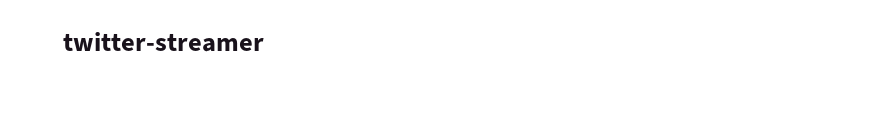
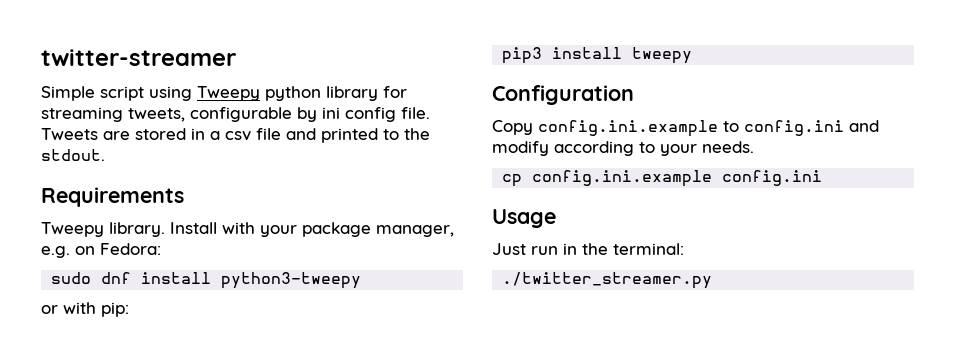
+ Simple script using Tweepy python library for streaming tweets, configurable by ini config file. Tweets are stored in a csv file and printed to the stdout.
+ Requirements
+ Tweepy library. Install with your package manager, e.g. on Fedora:
+ sudo dnf install python3-tweepy
+ or with pip:
+ pip3 install tweepy
+ Configuration
+ Copy config.ini.example to config.ini and modify according to your needs.
+ cp config.ini.example config.ini
+ Usage
+ Just run in the terminal:
+ ./twitter_streamer.py

